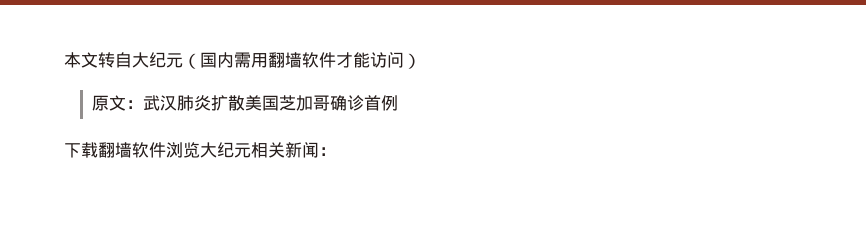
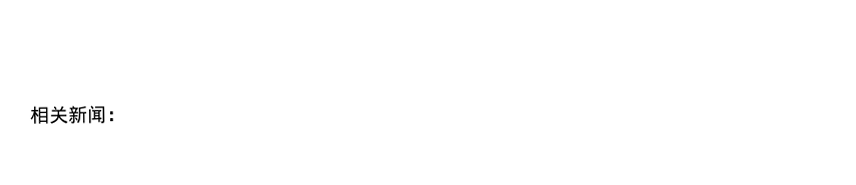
- 本文转自大纪元（国内需用翻墙软件才能访问）
- 原文：武汉肺炎扩散美国芝加哥确诊首例
- 下载翻墙软件浏览大纪元相关新闻：
+ 相关新闻：

